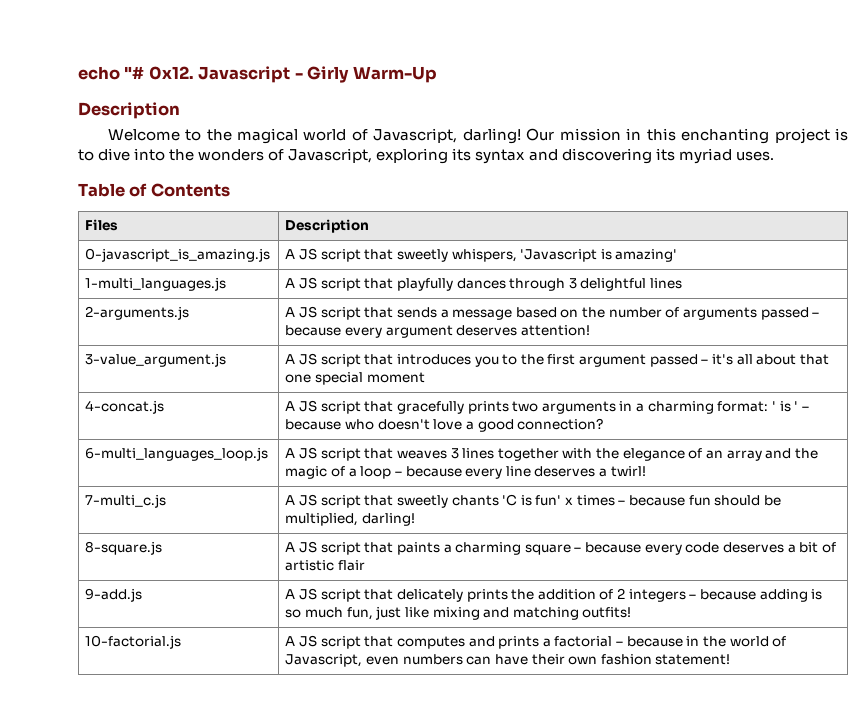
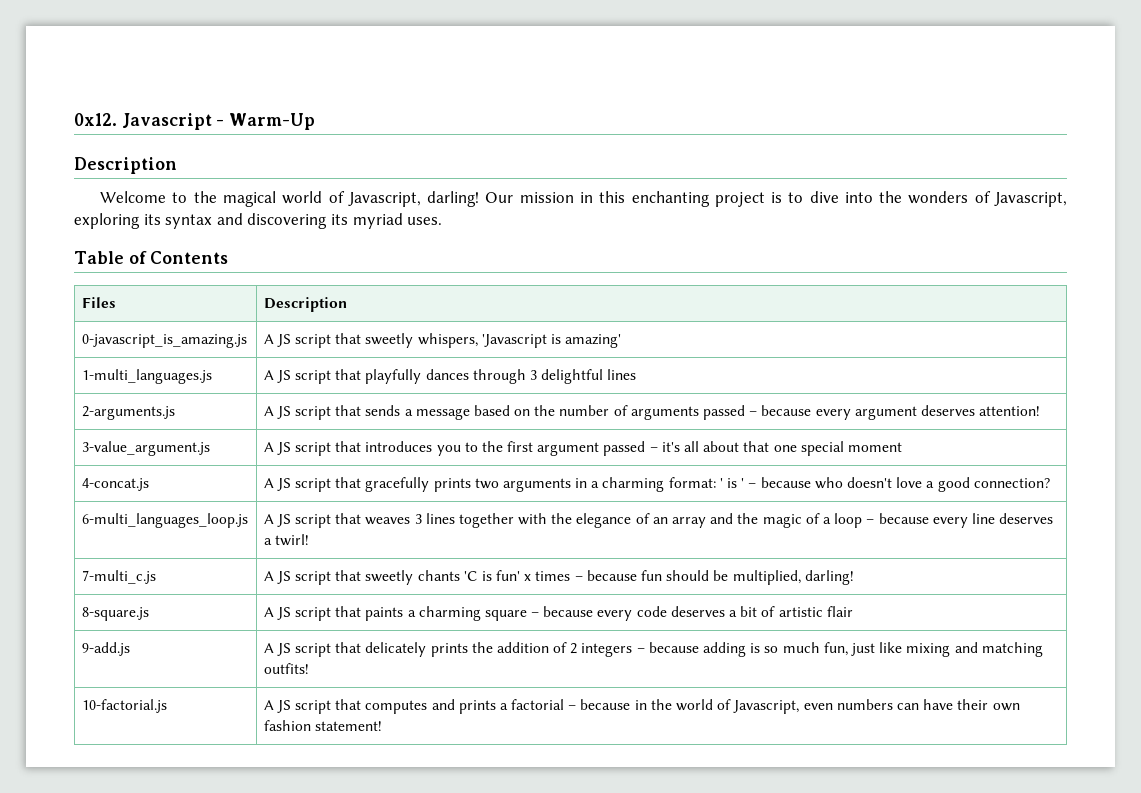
- echo "# 0x12.
+ 0x12.
- Javascript - Girly Warm-Up
+ Javascript - Warm-Up

